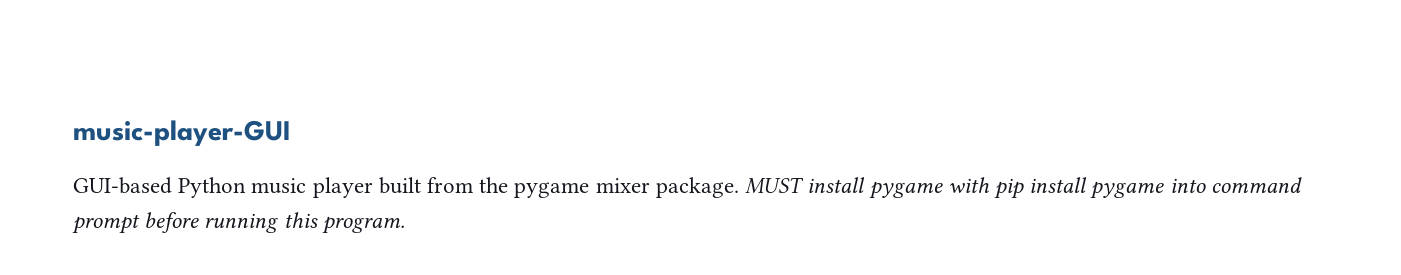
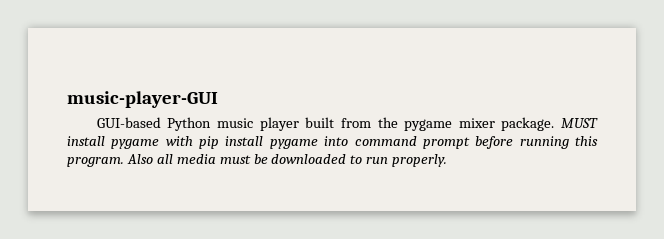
+ Also all media must be downloaded to run properly.

